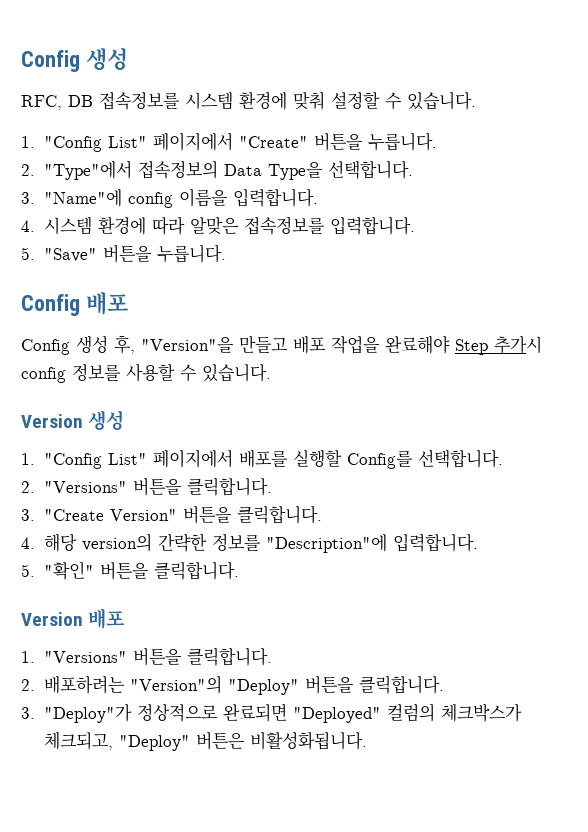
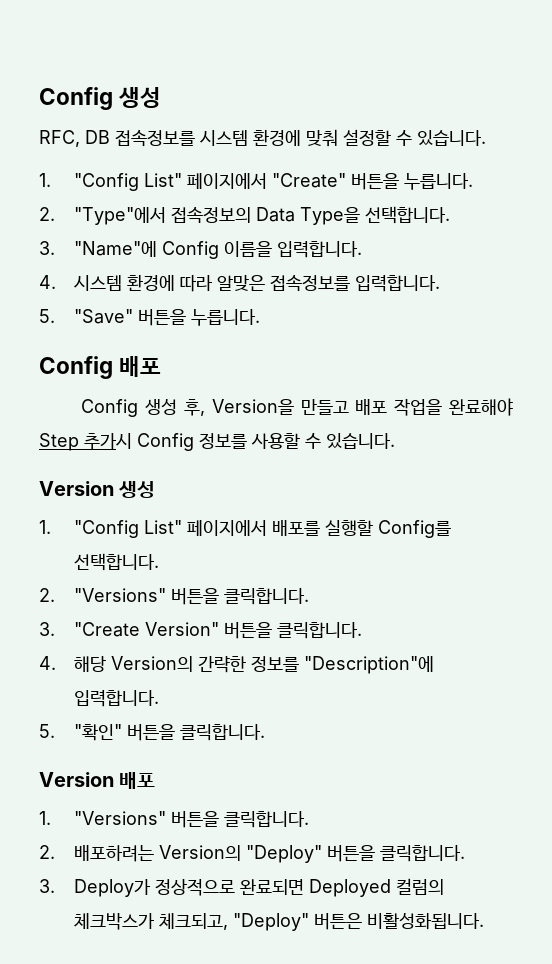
- 3. "Name"에 config 이름을 입력합니다.
+ 3. "Name"에 Config 이름을 입력합니다.
- Config 생성 후, "Version"을 만들고 배포 작업을 완료해야 Step 추가시 config 정보를 사용할 수 있습니다.
+ Config 생성 후, Version을 만들고 배포 작업을 완료해야 Step 추가시 Config 정보를 사용할 수 있습니다.
- 4. 해당 version의 간략한 정보를 "Description"에 입력합니다.
+ 4. 해당 Version의 간략한 정보를 "Description"에 입력합니다.
- 2. 배포하려는 "Version"의 "Deploy" 버튼을 클릭합니다.
+ 2. 배포하려는 Version의 "Deploy" 버튼을 클릭합니다.
- 3. "Deploy"가 정상적으로 완료되면 "Deployed" 컬럼의 체크박스가 체크되고, "Deploy" 버튼은 비활성화됩니다.
+ 3. Deploy가 정상적으로 완료되면 Deployed 컬럼의 체크박스가 체크되고, "Deploy" 버튼은 비활성화됩니다.

